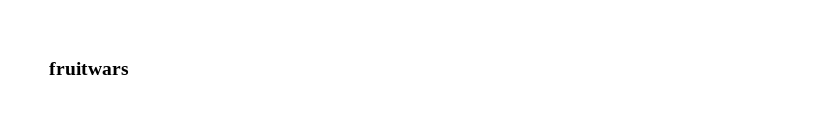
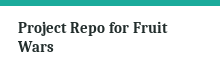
- fruitwars
+ Project Repo for Fruit Wars

